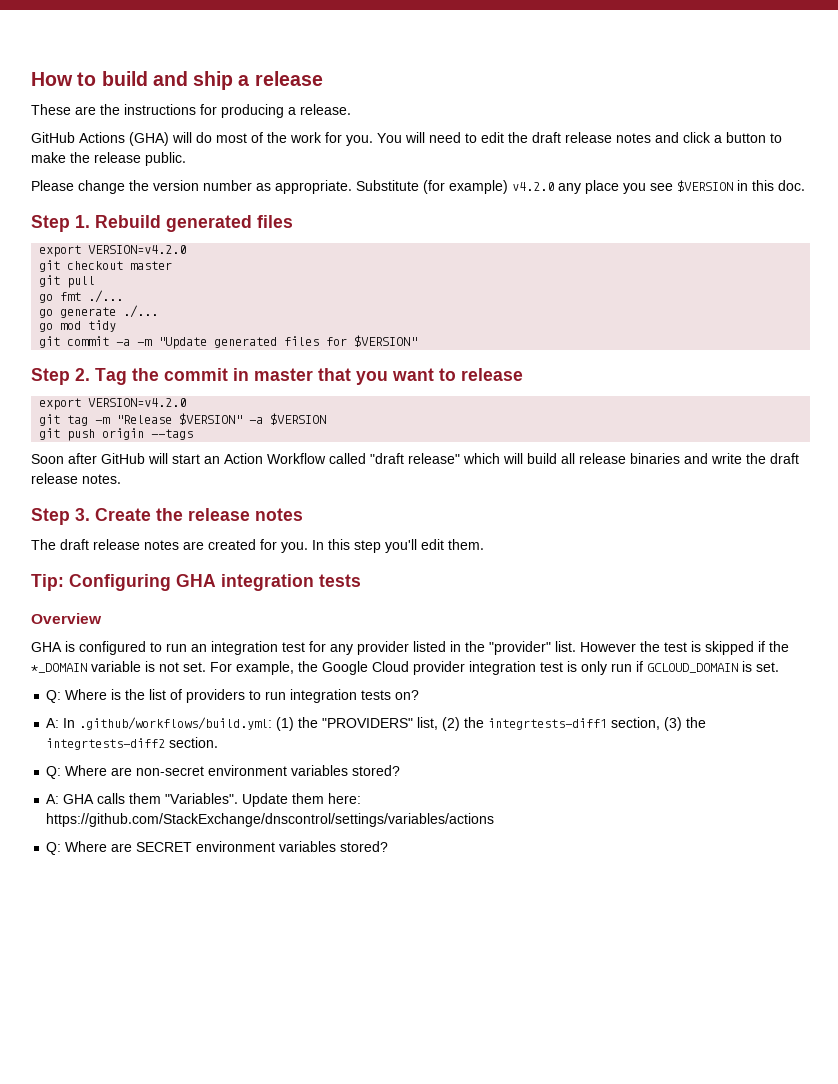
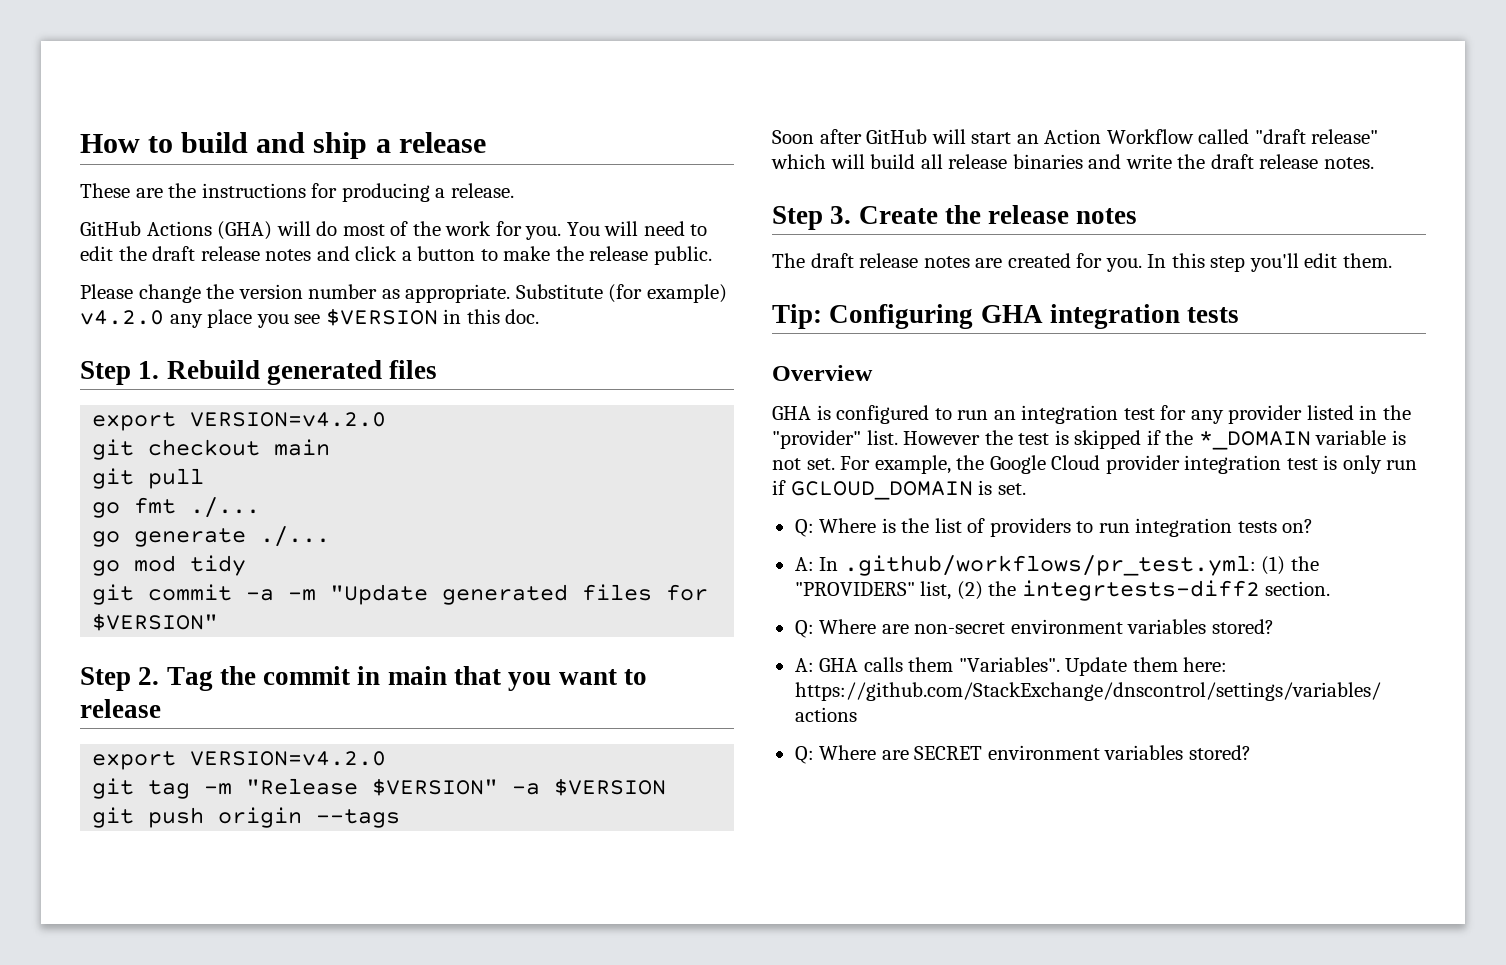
- git checkout master
+ git checkout main
- Step 2. Tag the commit in master that you want to release
+ Step 2. Tag the commit in main that you want to release
- A: In .github/workflows/build.yml: (1) the "PROVIDERS" list, (2) the integrtests-diff1 section, (3) the integrtests-diff2 section.
+ A: In .github/workflows/pr_test.yml: (1) the "PROVIDERS" list, (2) the integrtests-diff2 section.

